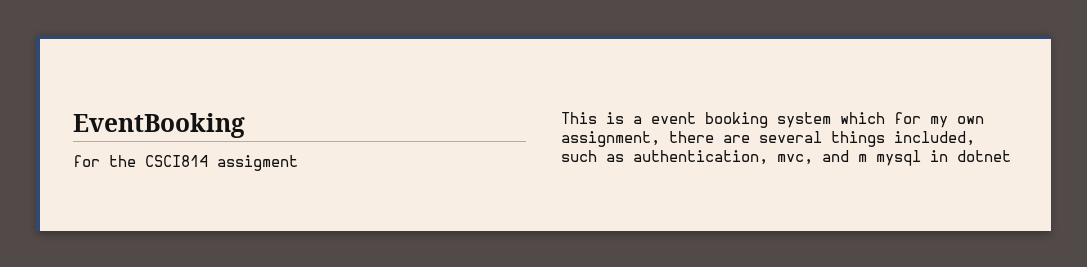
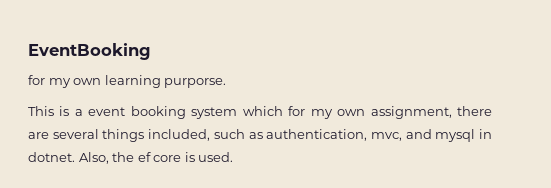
- for the CSCI814 assigment
+ for my own learning purporse.
- This is a event booking system which for my own assignment, there are several things included, such as authentication, mvc, and m mysql in dotnet
+ This is a event booking system which for my own assignment, there are several things included, such as authentication, mvc, and mysql in dotnet. Also, the ef core is used.

